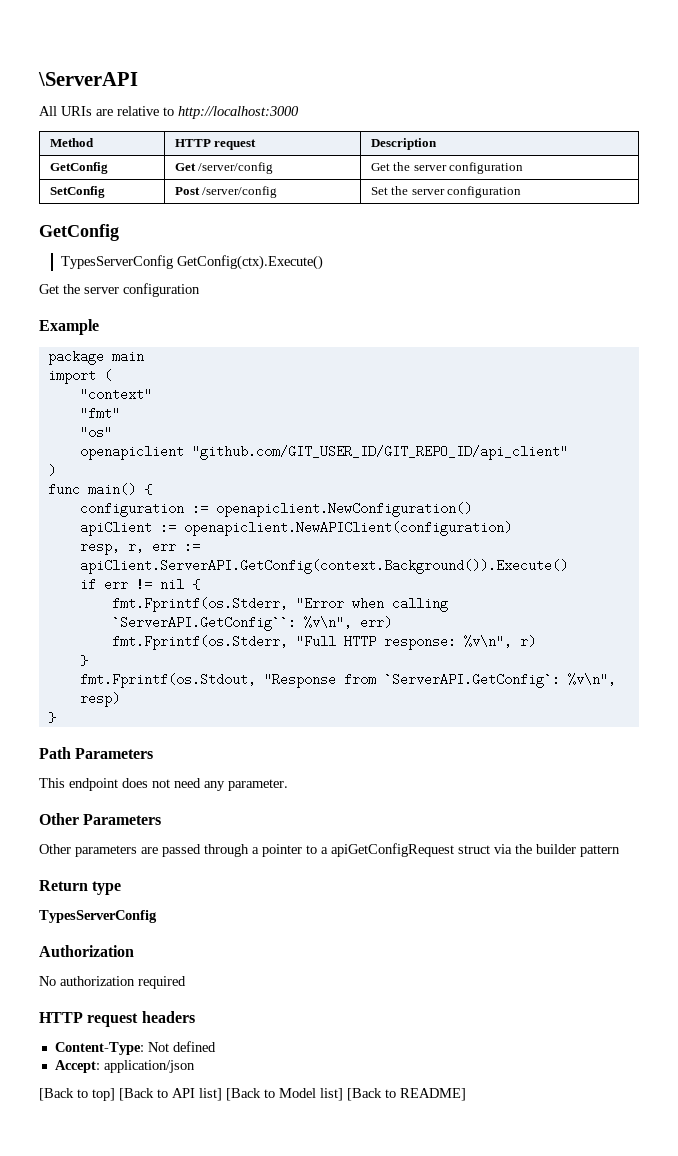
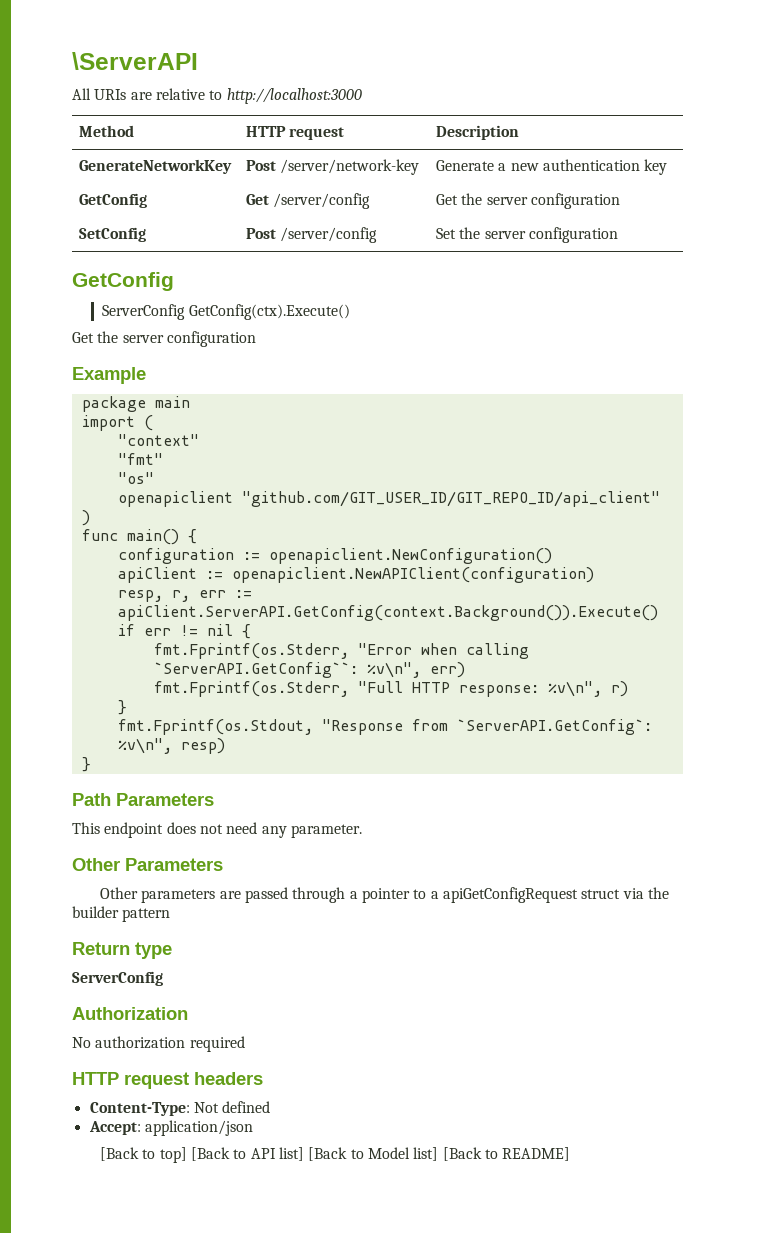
+ GenerateNetworkKey | Post /server/network-key | Generate a new authentication key
- TypesServerConfig GetConfig(ctx).Execute()
+ ServerConfig GetConfig(ctx).Execute()
  Return type
- TypesServerConfig
+ ServerConfig

